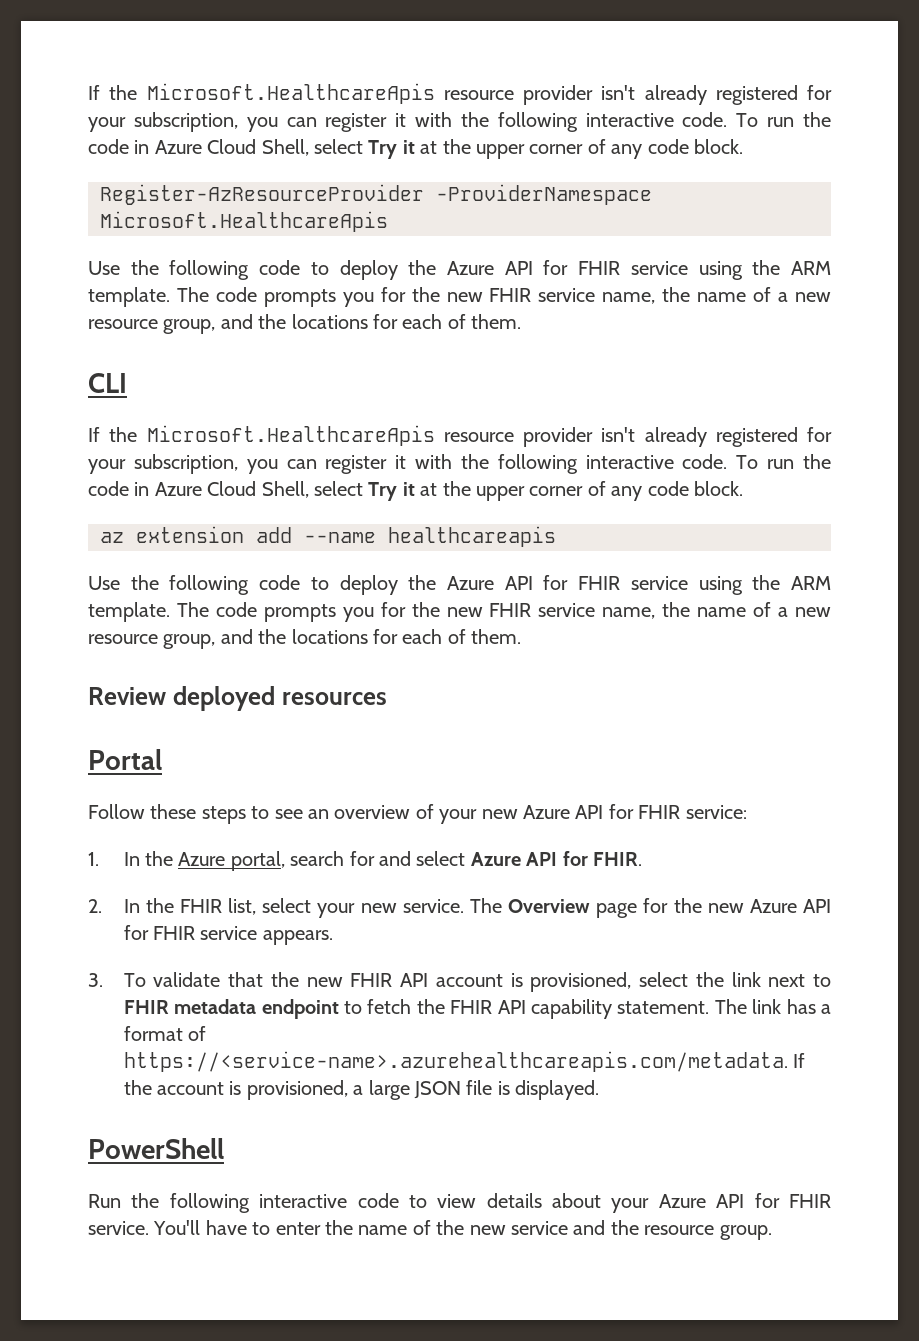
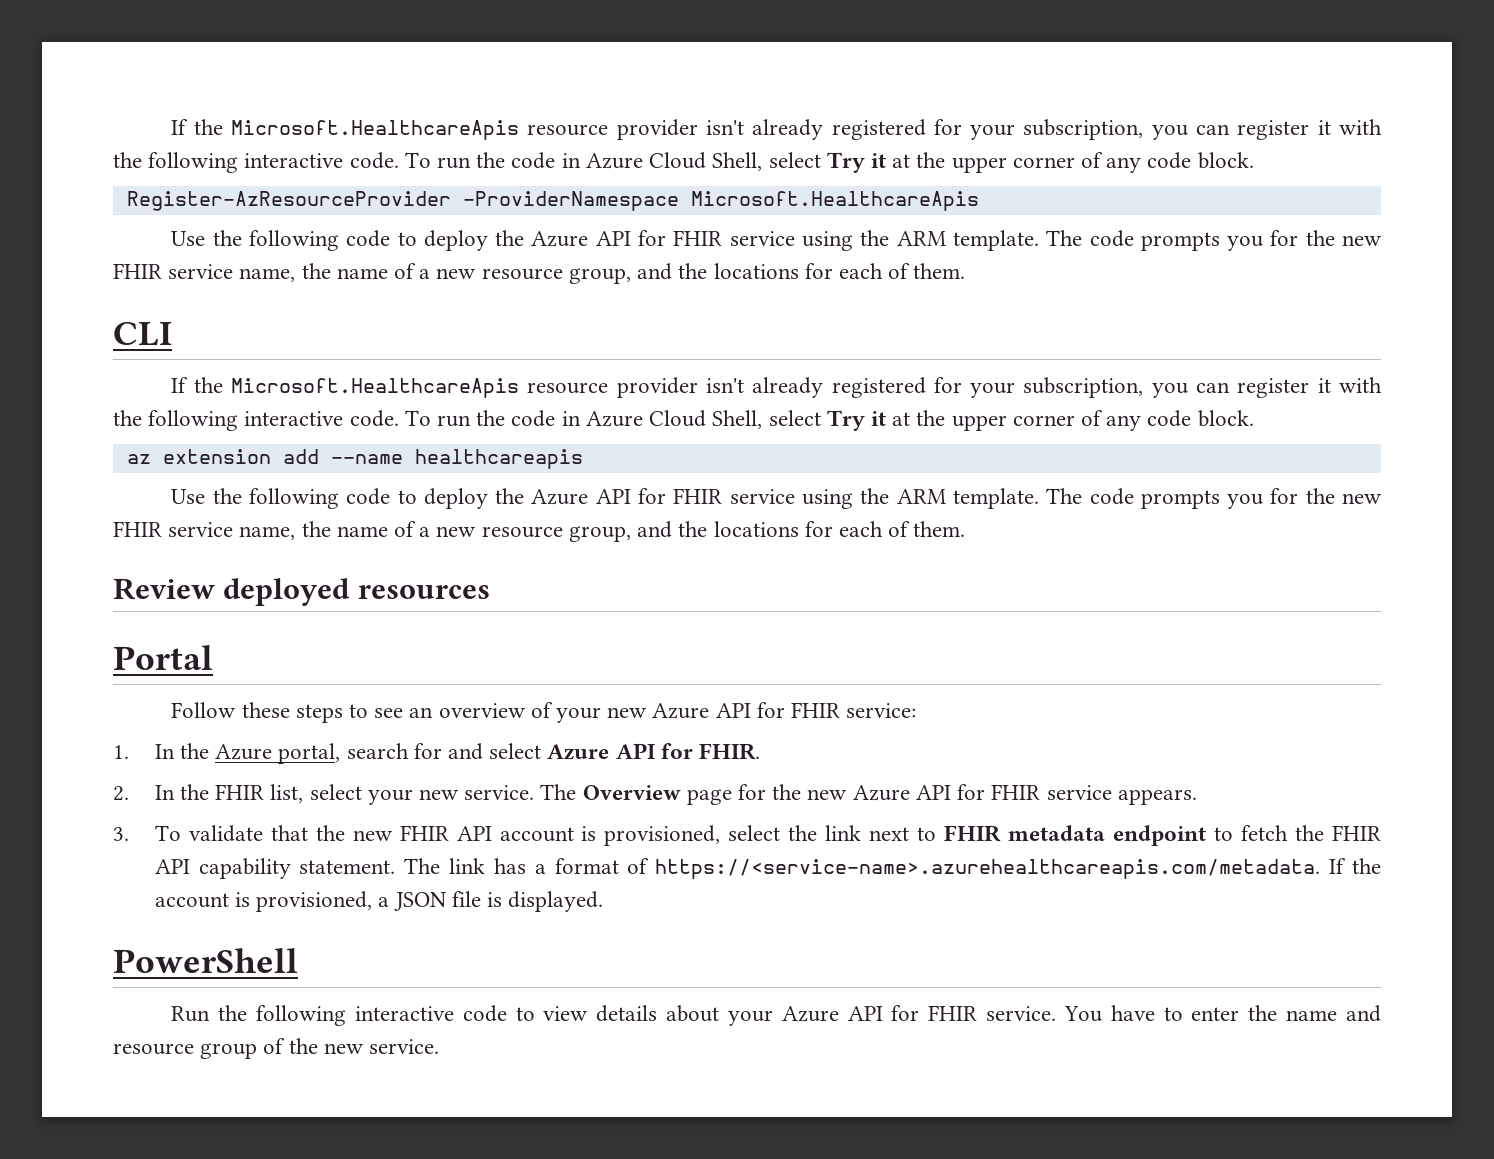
- The link has a format of https://<service-name>.azurehealthcareapis.com/metadata. If the account is provisioned, a large JSON file is displayed.
+ The link has a format of https://<service-name>.azurehealthcareapis.com/metadata. If the account is provisioned, a JSON file is displayed.
- You'll have to enter the name of the new service and the resource group.
+ You have to enter the name and resource group of the new service.

